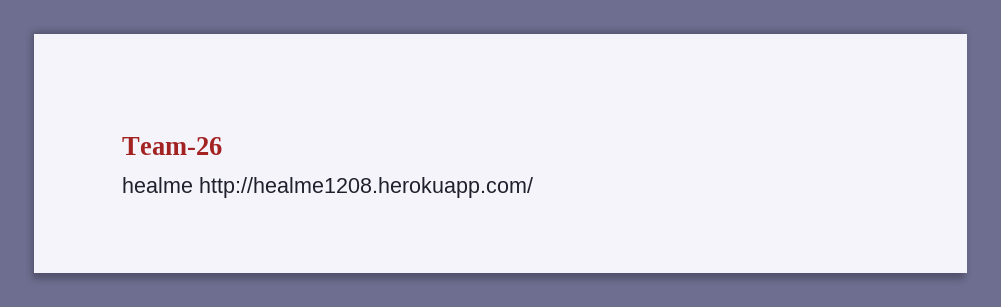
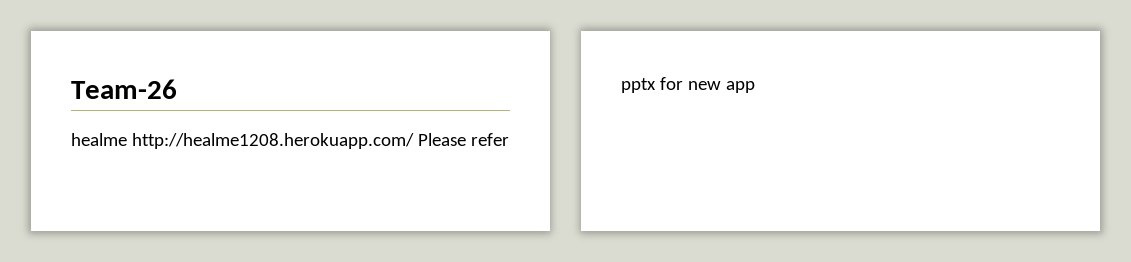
- healme http://healme1208.herokuapp.com/
+ healme http://healme1208.herokuapp.com/ Please refer pptx for new app

